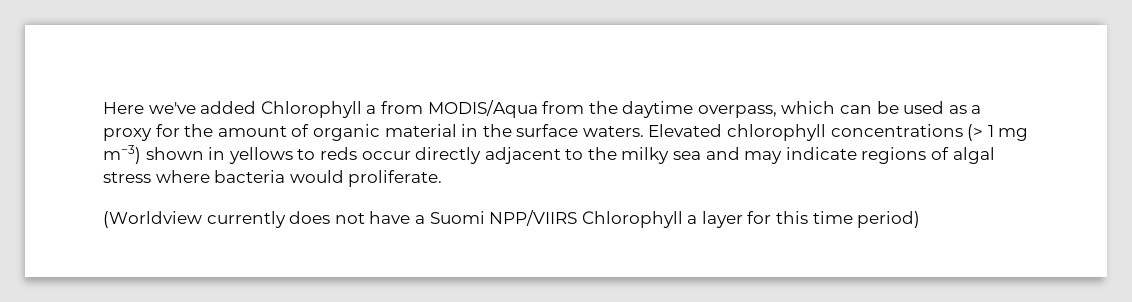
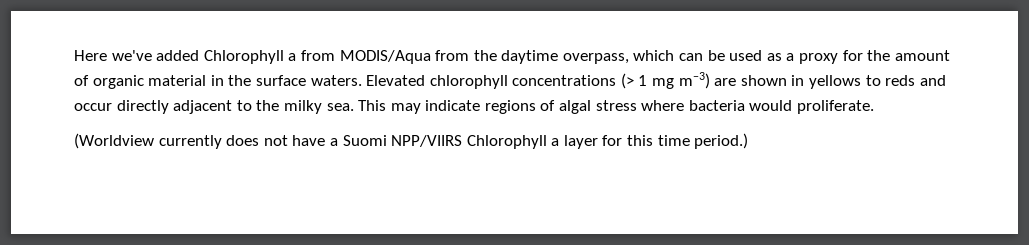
- Elevated chlorophyll concentrations (> 1 mg m−3) shown in yellows to reds occur directly adjacent to the milky sea and may indicate regions of algal stress where bacteria would proliferate.
+ Elevated chlorophyll concentrations (> 1 mg m−3) are shown in yellows to reds and occur directly adjacent to the milky sea. This may indicate regions of algal stress where bacteria would proliferate.
- (Worldview currently does not have a Suomi NPP/VIIRS Chlorophyll a layer for this time period)
+ (Worldview currently does not have a Suomi NPP/VIIRS Chlorophyll a layer for this time period.)

